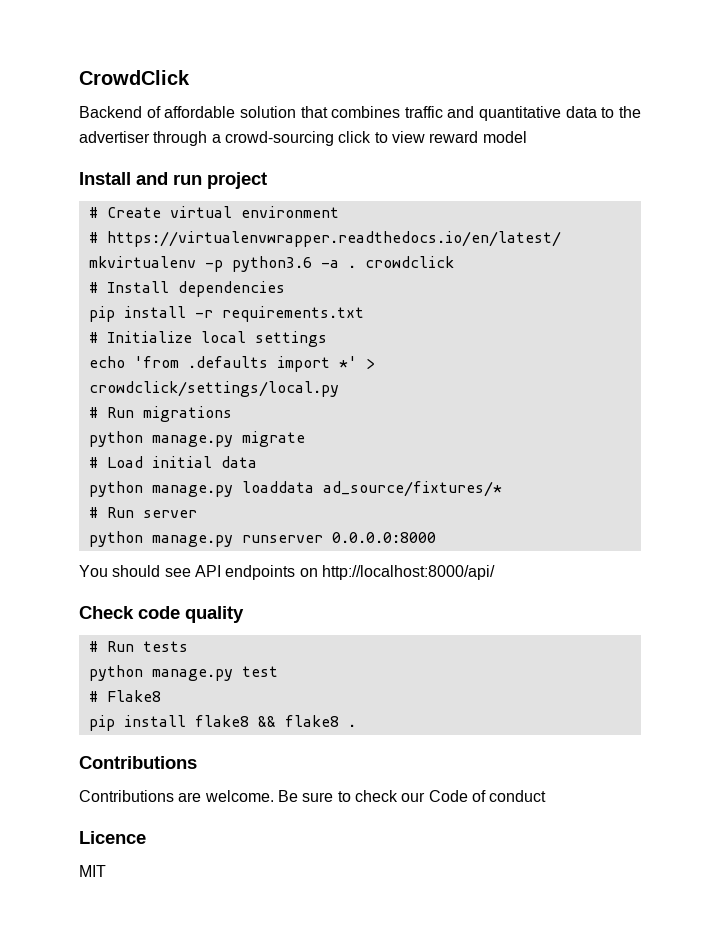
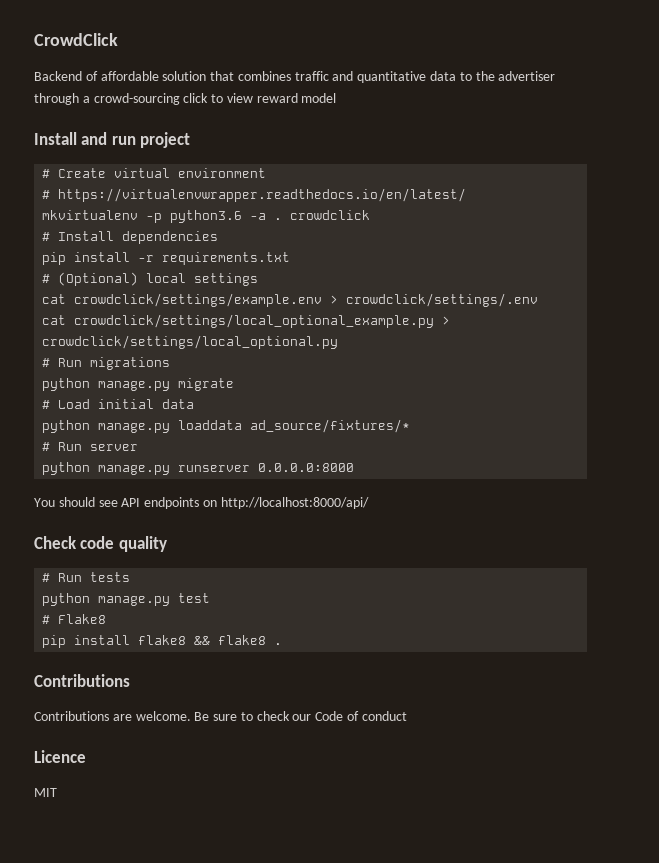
- # Initialize local settings
+ # (Optional) local settings
- echo 'from .defaults import *' > crowdclick/settings/local.py
+ cat crowdclick/settings/example.env > crowdclick/settings/.env
+ cat crowdclick/settings/local_optional_example.py > crowdclick/settings/local_optional.py

